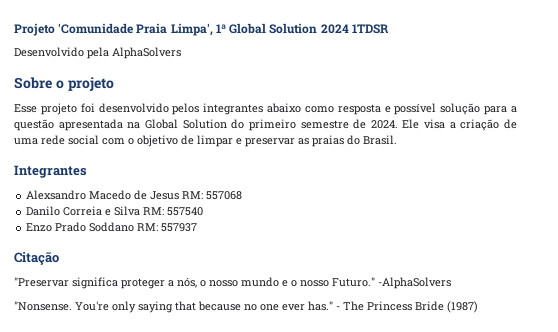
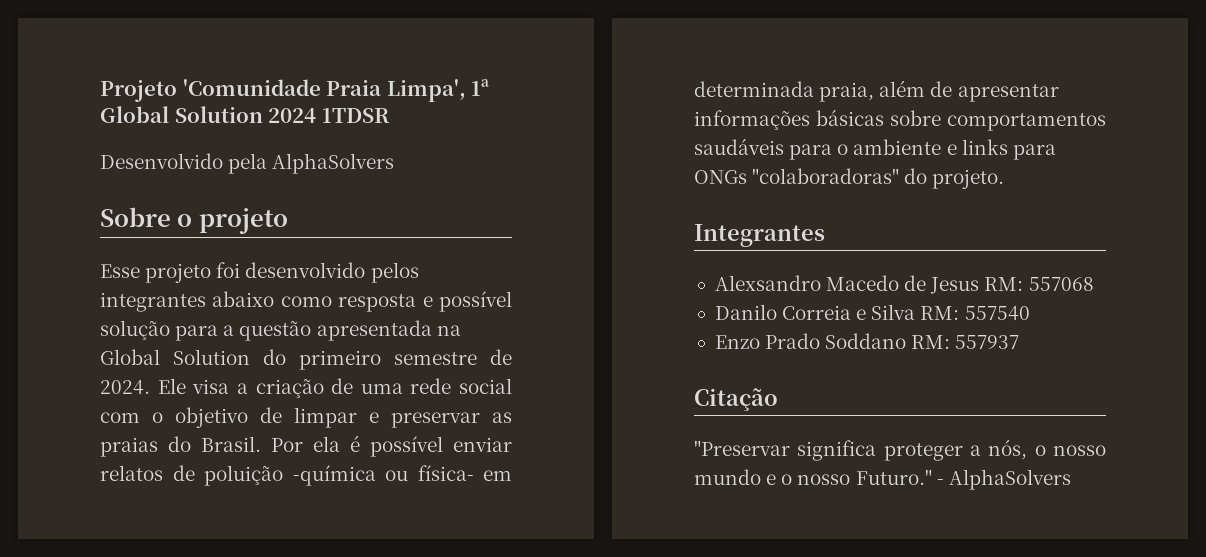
+ Por ela é possível enviar relatos de poluição -química ou física- em determinada praia, além de apresentar informações básicas sobre comportamentos saudáveis para o ambiente e links para ONGs "colaboradoras" do projeto.
- -AlphaSolvers
- "Nonsense. You're only saying that because no one ever has." - The Princess Bride (1987)
+ - AlphaSolvers

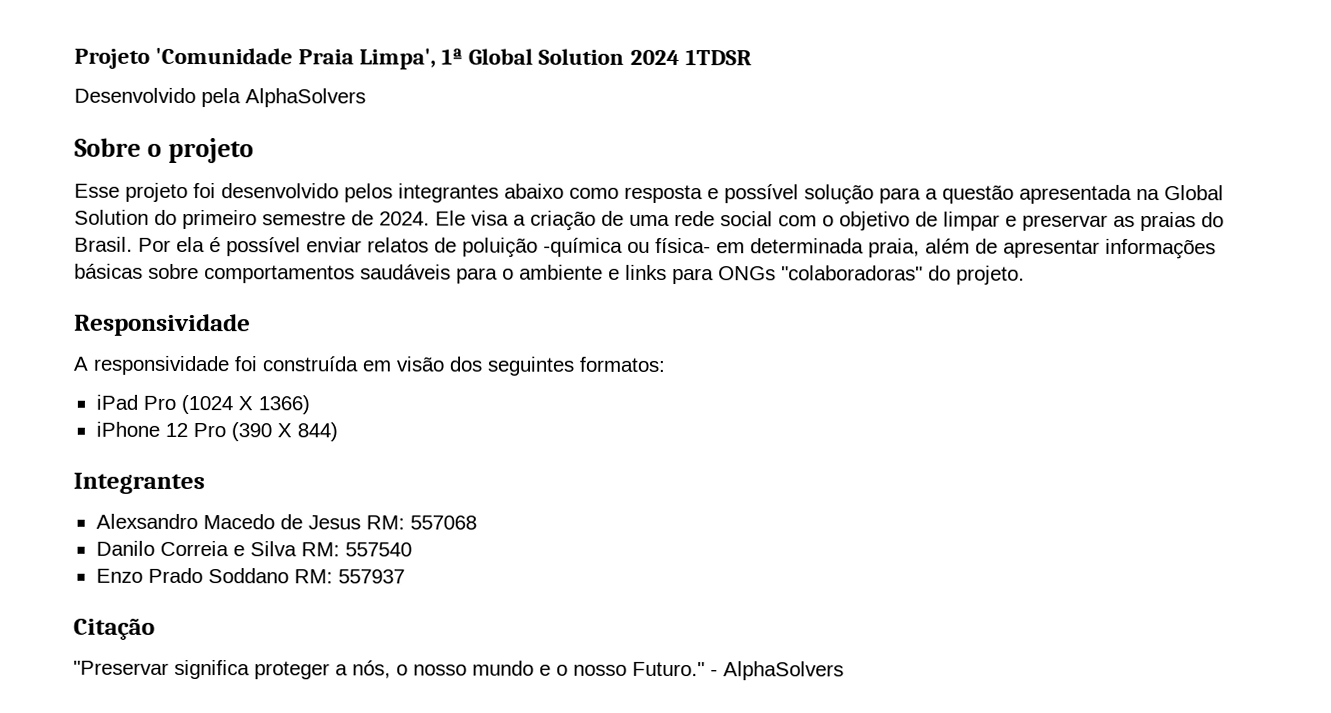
+ Responsividade
+ A responsividade foi construída em visão dos seguintes formatos:
+ iPad Pro (1024 X 1366)
+ iPhone 12 Pro (390 X 844)

